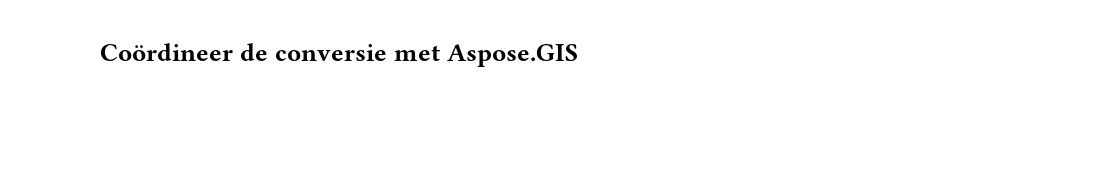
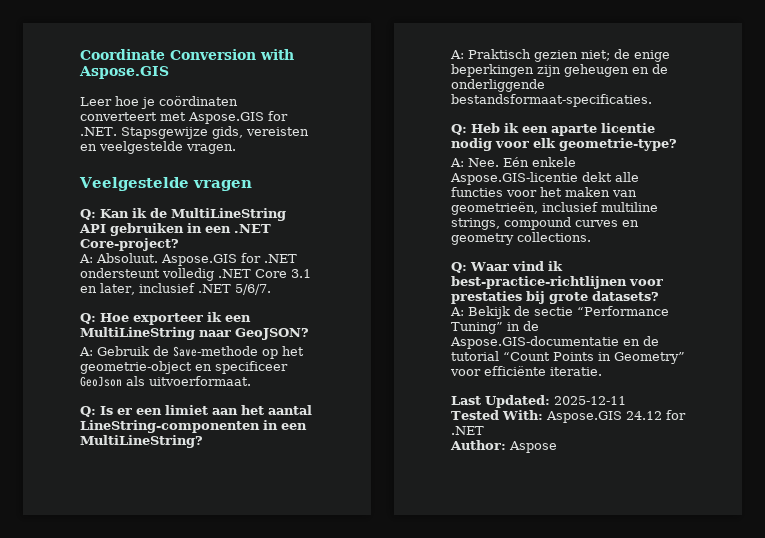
- Coördineer de conversie met Aspose.GIS
+ Coordinate Conversion with Aspose.GIS
+ Leer hoe je coördinaten converteert met Aspose.GIS for .NET. Stapsgewijze gids, vereisten en veelgestelde vragen.
+ Veelgestelde vragen
+ Q: Kan ik de MultiLineString API gebruiken in een .NET Core‑project?
+ A: Absoluut. Aspose.GIS for .NET ondersteunt volledig .NET Core 3.1 en later, inclusief .NET 5/6/7.
+ Q: Hoe exporteer ik een MultiLineString naar GeoJSON?
+ A: Gebruik de Save‑methode op het geometrie‑object en specificeer GeoJson als uitvoerformaat.
+ Q: Is er een limiet aan het aantal LineString‑componenten in een MultiLineString?
+ A: Praktisch gezien niet; de enige beperkingen zijn geheugen en de onderliggende bestandsformaat‑specificaties.
+ Q: Heb ik een aparte licentie nodig voor elk geometrie‑type?
+ A: Nee. Eén enkele Aspose.GIS‑licentie dekt alle functies voor het maken van geometrieën, inclusief multiline strings, compound curves en geometry collections.
+ Q: Waar vind ik best‑practice‑richtlijnen voor prestaties bij grote datasets?
+ A: Bekijk de sectie “Performance Tuning” in de Aspose.GIS‑documentatie en de tutorial “Count Points in Geometry” voor efficiënte iteratie.
+ Last Updated: 2025-12-11
+ Tested With: Aspose.GIS 24.12 for .NET
+ Author: Aspose

